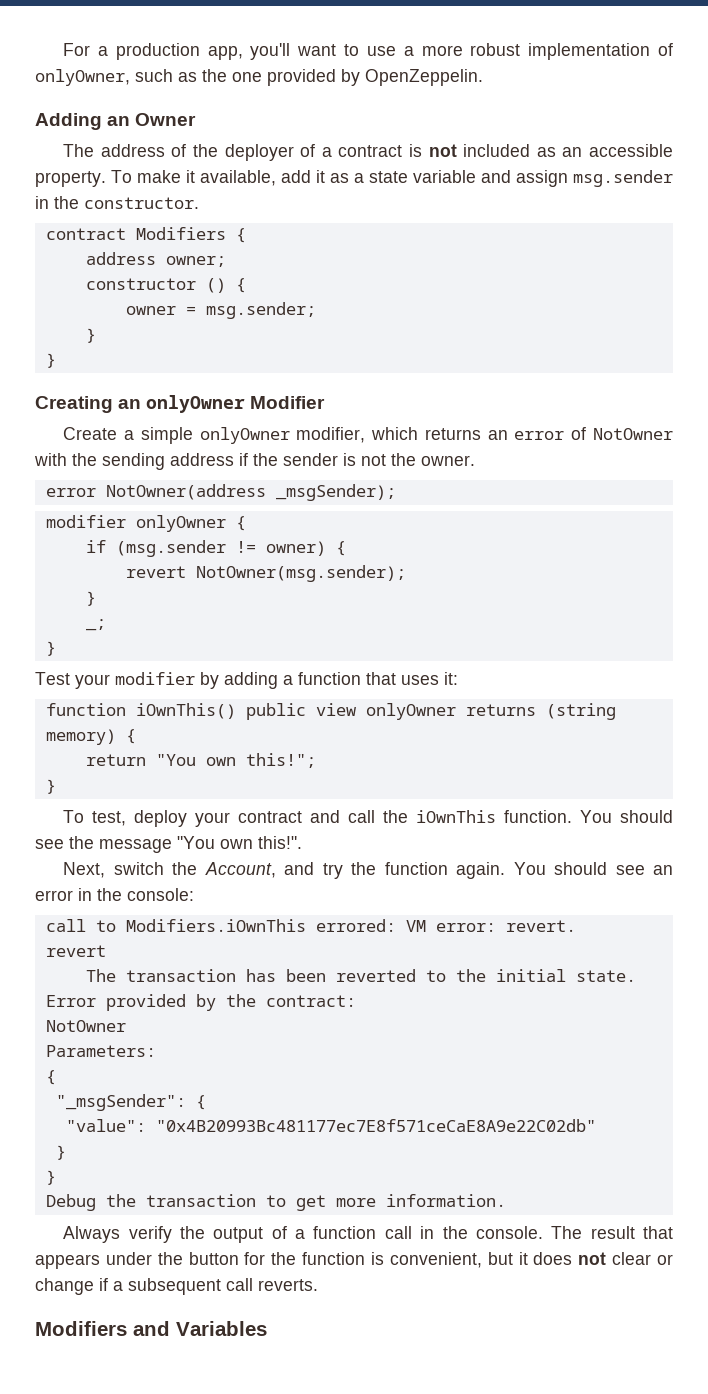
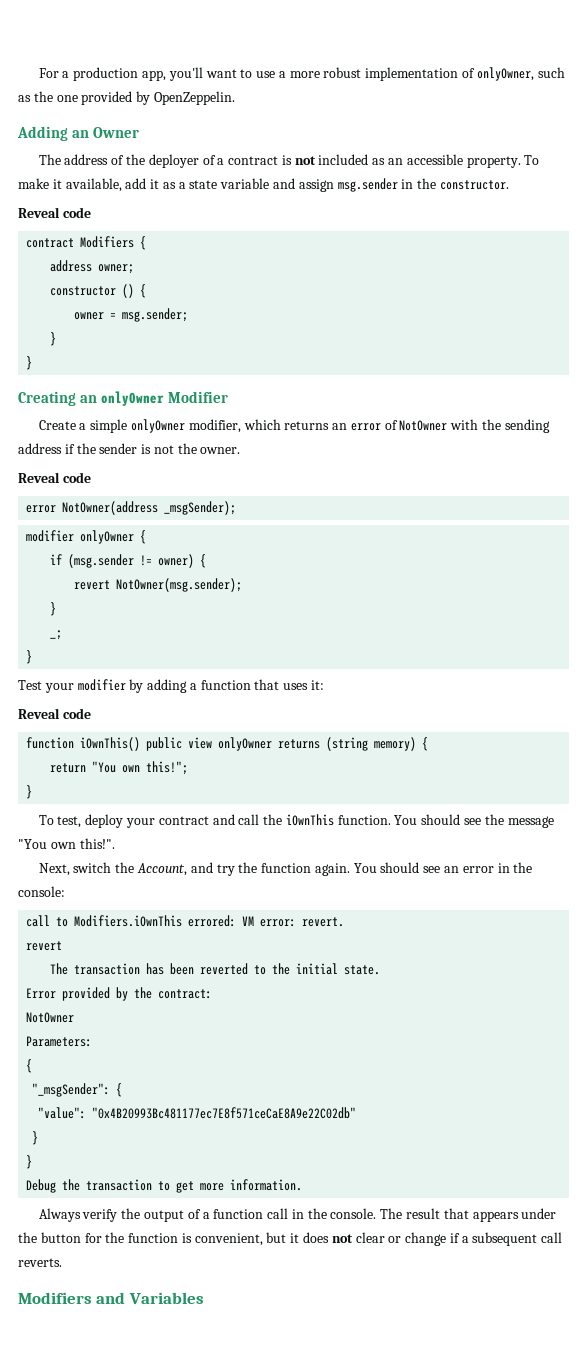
  To make it available, add it as a state variable and assign msg.sender in the constructor.
+ Reveal code
  Create a simple onlyOwner modifier, which returns an error of NotOwner with the sending address if the sender is not the owner.
+ Reveal code
  Test your modifier by adding a function that uses it:
+ Reveal code

